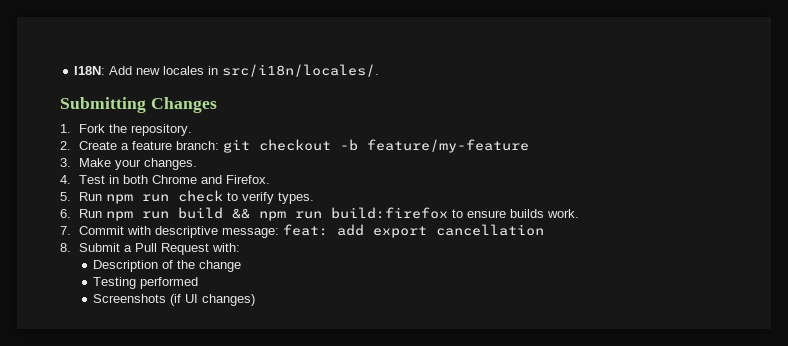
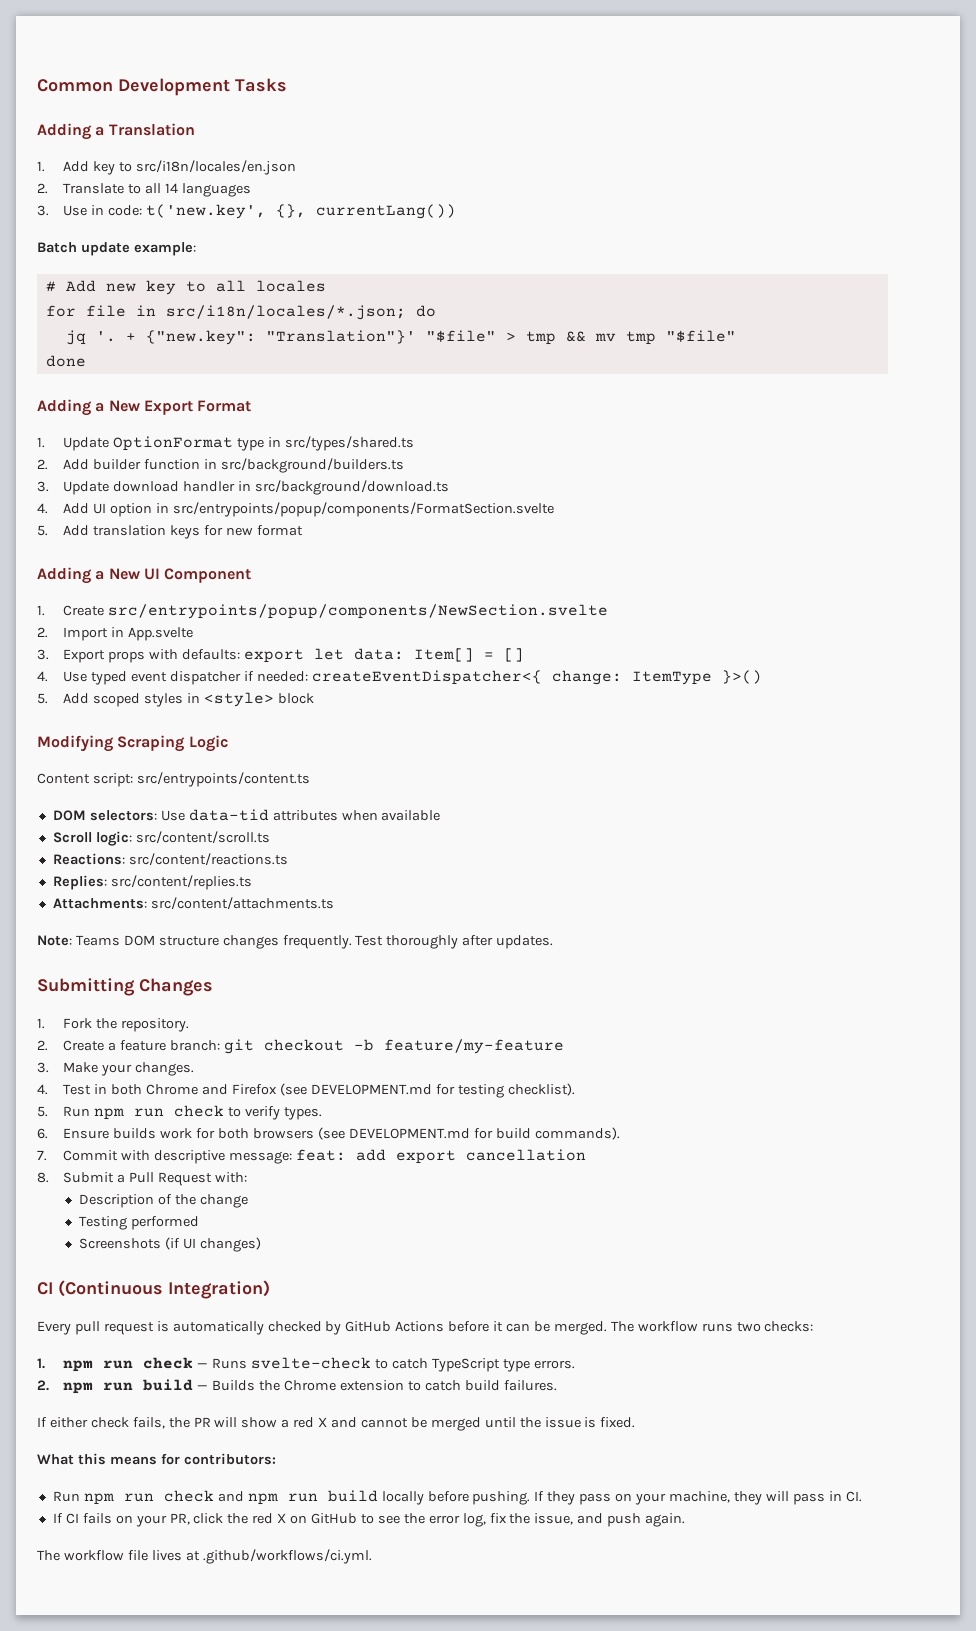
- I18N: Add new locales in src/i18n/locales/.
+ Common Development Tasks
+ Adding a Translation
+ 1. Add key to src/i18n/locales/en.json
+ 2. Translate to all 14 languages
+ 3. Use in code: t('new.key', {}, currentLang())
+ Batch update example:
+ # Add new key to all locales
+ for file in src/i18n/locales/*.json; do
+ jq '. + {"new.key": "Translation"}' "$file" > tmp && mv tmp "$file"
+ done
+ Adding a New Export Format
+ 1. Update OptionFormat type in src/types/shared.ts
+ 2. Add builder function in src/background/builders.ts
+ 3. Update download handler in src/background/download.ts
+ 4. Add UI option in src/entrypoints/popup/components/FormatSection.svelte
+ 5. Add translation keys for new format
+ Adding a New UI Component
+ 1. Create src/entrypoints/popup/components/NewSection.svelte
+ 2. Import in App.svelte
+ 3. Export props with defaults: export let data: Item[] = []
+ 4. Use typed event dispatcher if needed: createEventDispatcher<{ change: ItemType }>()
+ 5. Add scoped styles in <style> block
+ Modifying Scraping Logic
+ Content script: src/entrypoints/content.ts
+ DOM selectors: Use data-tid attributes when available
+ Scroll logic: src/content/scroll.ts
+ Reactions: src/content/reactions.ts
+ Replies: src/content/replies.ts
+ Attachments: src/content/attachments.ts
+ Note: Teams DOM structure changes frequently. Test thoroughly after updates.
- 4. Test in both Chrome and Firefox.
+ 4. Test in both Chrome and Firefox (see DEVELOPMENT.md for testing checklist).
- 6. Run npm run build && npm run build:firefox to ensure builds work.
+ 6. Ensure builds work for both browsers (see DEVELOPMENT.md for build commands).
+ CI (Continuous Integration)
+ Every pull request is automatically checked by GitHub Actions before it can be merged. The workflow runs two checks:
+ 1. npm run check — Runs svelte-check to catch TypeScript type errors.
+ 2. npm run build — Builds the Chrome extension to catch build failures.
+ If either check fails, the PR will show a red X and cannot be merged until the issue is fixed.
+ What this means for contributors:
+ Run npm run check and npm run build locally before pushing. If they pass on your machine, they will pass in CI.
+ If CI fails on your PR, click the red X on GitHub to see the error log, fix the issue, and push again.
+ The workflow file lives at .github/workflows/ci.yml.

